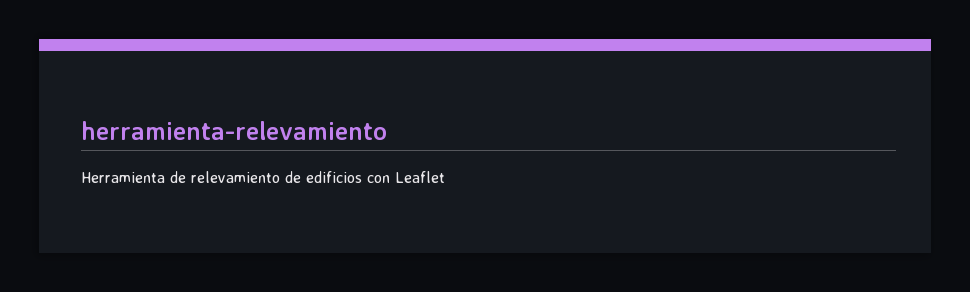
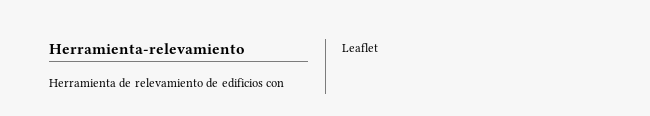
- herramienta-relevamiento
+ Herramienta-relevamiento

